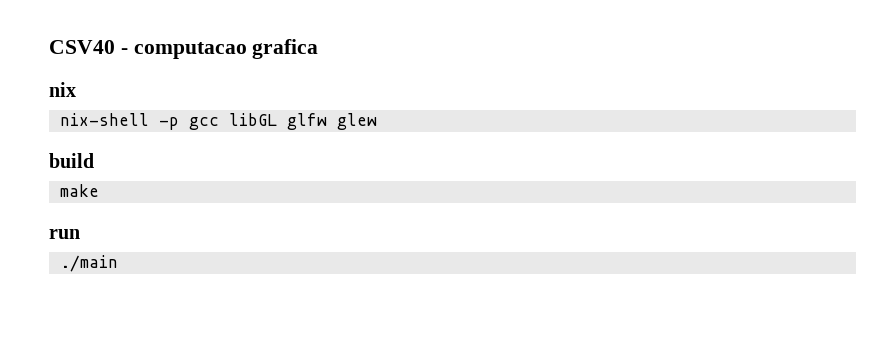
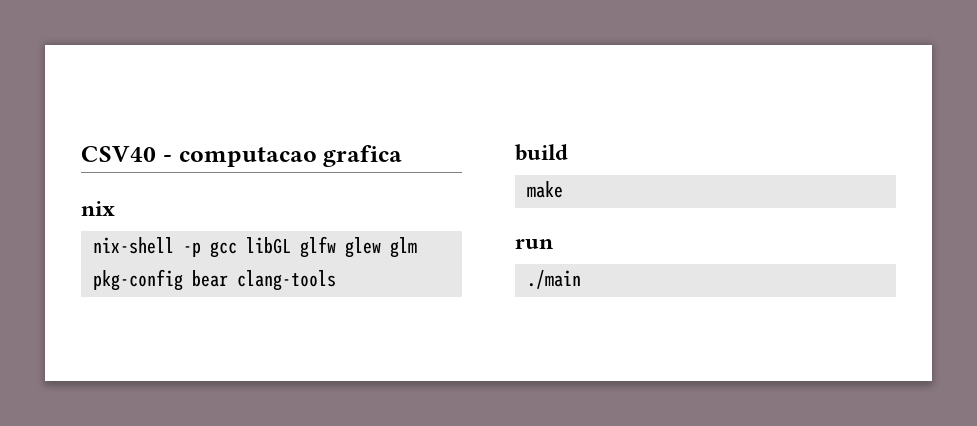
- nix-shell -p gcc libGL glfw glew
+ nix-shell -p gcc libGL glfw glew glm pkg-config bear clang-tools

